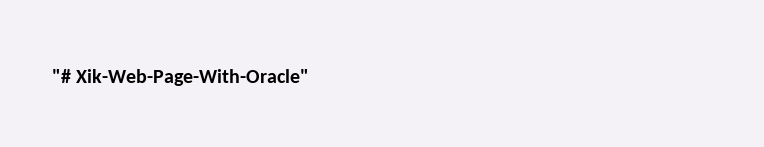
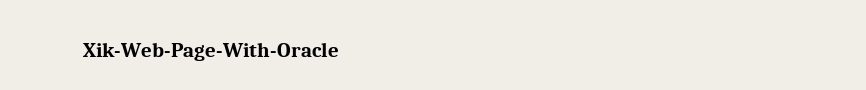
- "# Xik-Web-Page-With-Oracle"
+ Xik-Web-Page-With-Oracle

